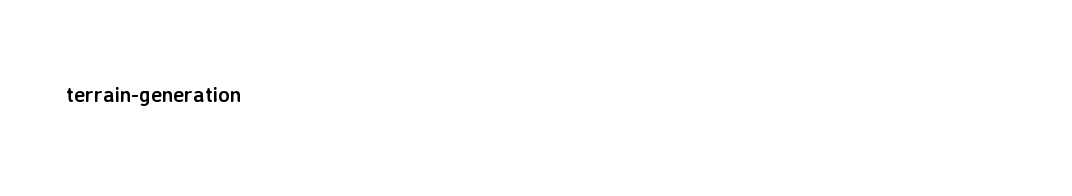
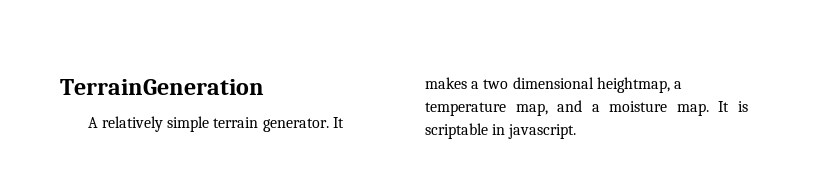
- terrain-generation
+ TerrainGeneration
+ A relatively simple terrain generator. It makes a two dimensional heightmap, a temperature map, and a moisture map. It is scriptable in javascript.

